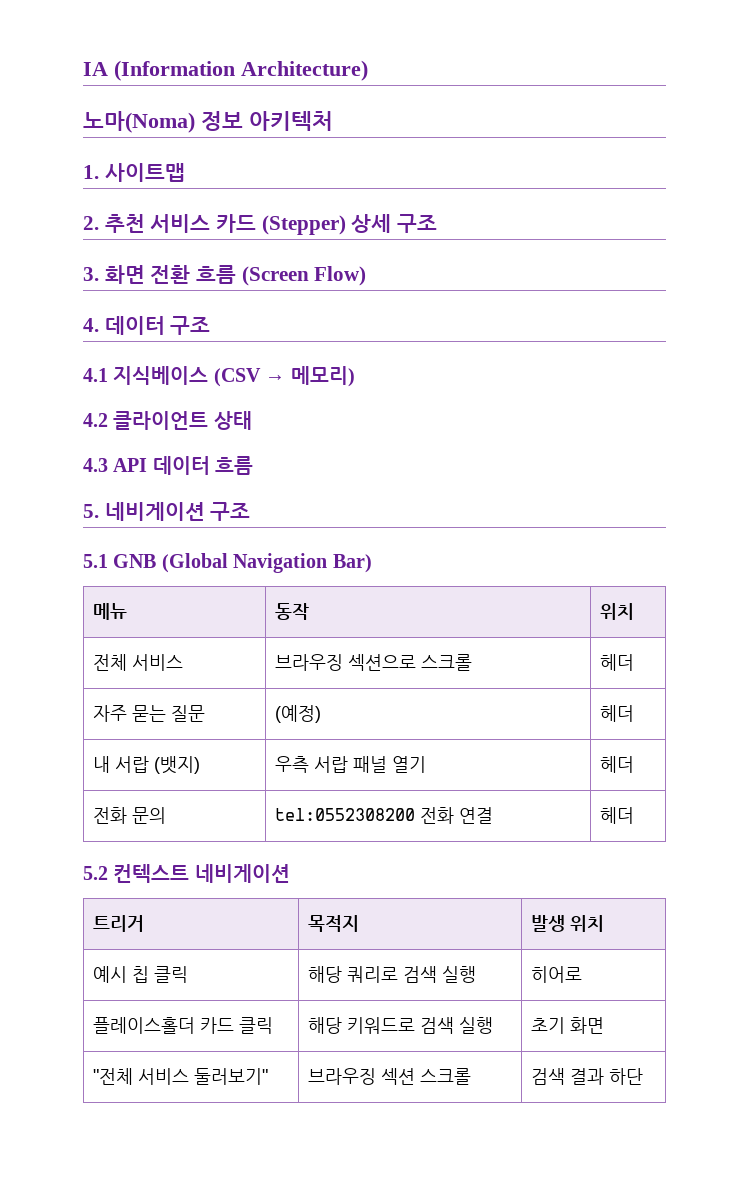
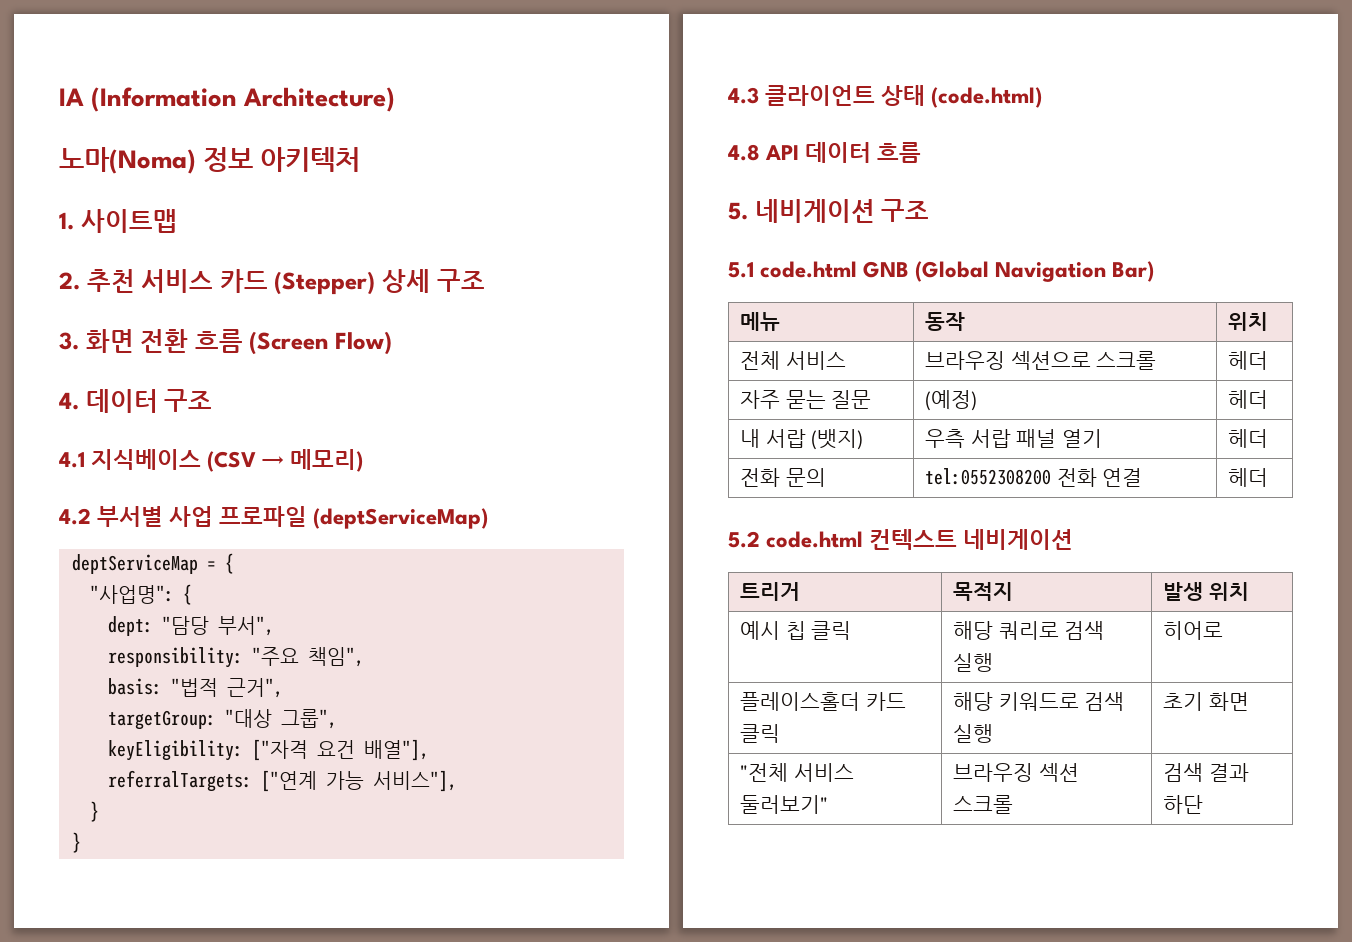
- 4.2 클라이언트 상태
- 4.3 API 데이터 흐름
+ 4.2 부서별 사업 프로파일 (deptServiceMap)
+ deptServiceMap = {
+ "사업명": {
+ dept: "담당 부서",
+ responsibility: "주요 책임",
+ basis: "법적 근거",
+ targetGroup: "대상 그룹",
+ keyEligibility: ["자격 요건 배열"],
+ referralTargets: ["연계 가능 서비스"],
+ }
+ }
+ 4.3 클라이언트 상태 (code.html)
+ 4.8 API 데이터 흐름
- 5.1 GNB (Global Navigation Bar)
+ 5.1 code.html GNB (Global Navigation Bar)
- 5.2 컨텍스트 네비게이션
+ 5.2 code.html 컨텍스트 네비게이션

